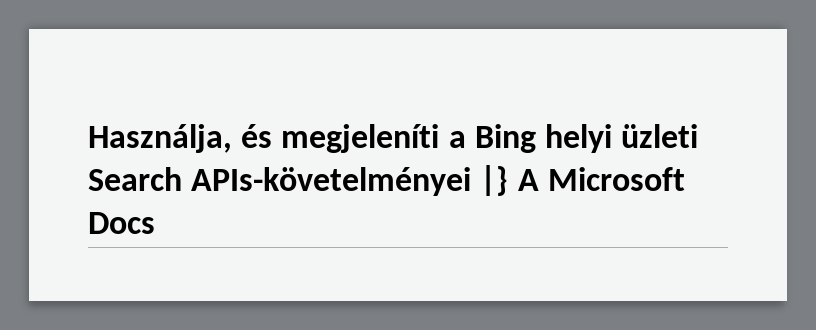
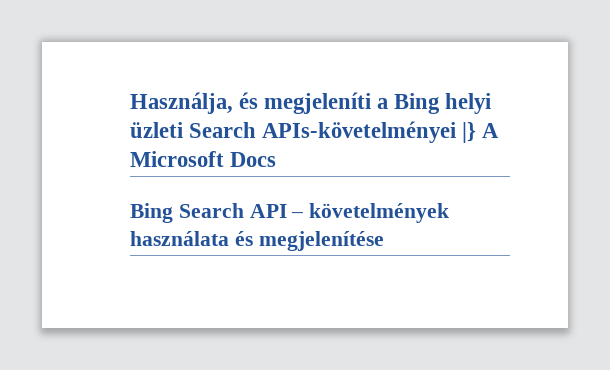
+ Bing Search API – követelmények használata és megjelenítése

